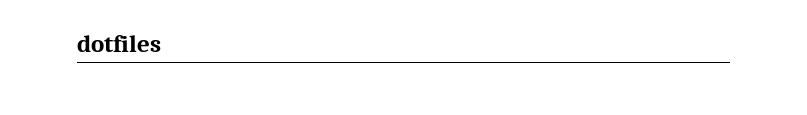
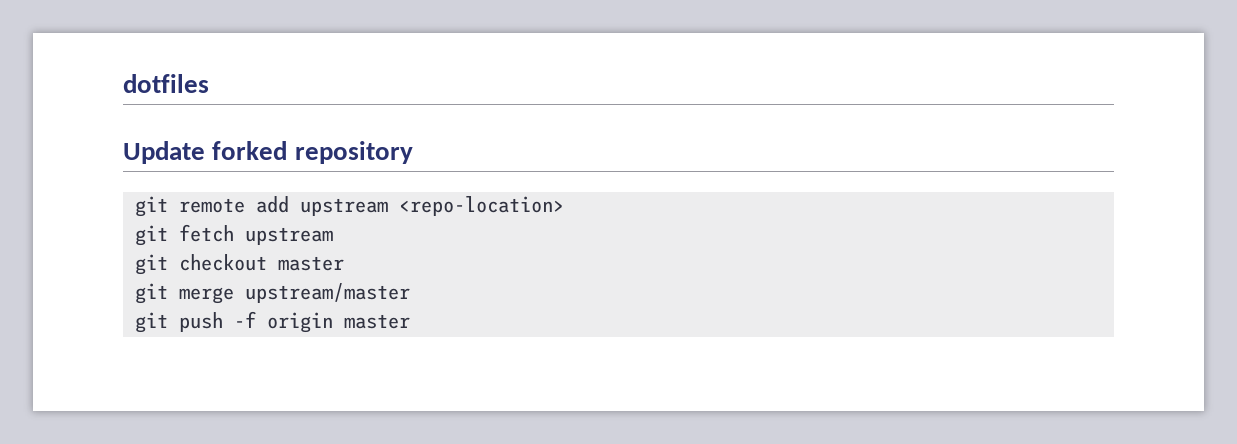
+ Update forked repository
+ git remote add upstream <repo-location>
+ git fetch upstream
+ git checkout master
+ git merge upstream/master
+ git push -f origin master

